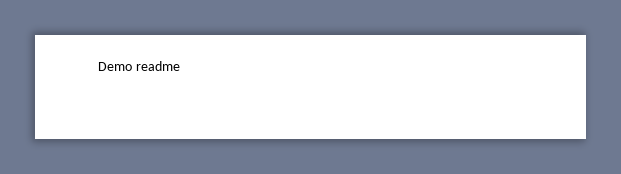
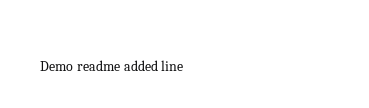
- Demo readme
+ Demo readme added line

